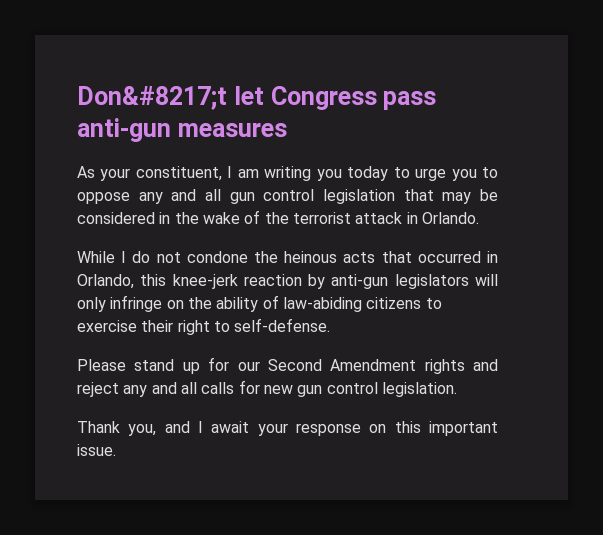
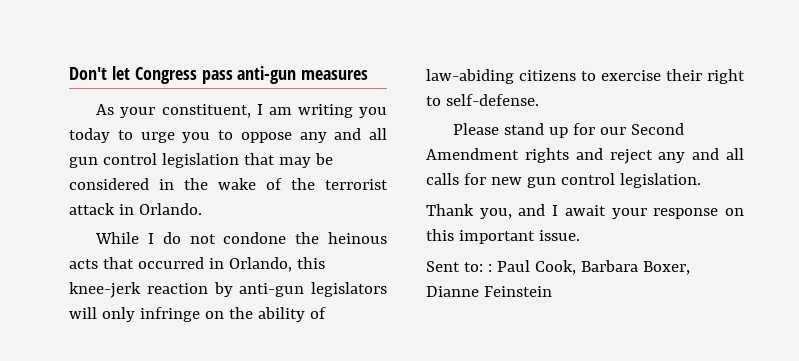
- Don&#8217;t let Congress pass anti-gun measures
+ Don't let Congress pass anti-gun measures
+ Sent to: : Paul Cook, Barbara Boxer, Dianne Feinstein

